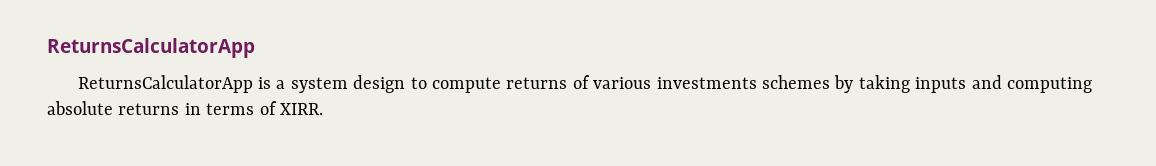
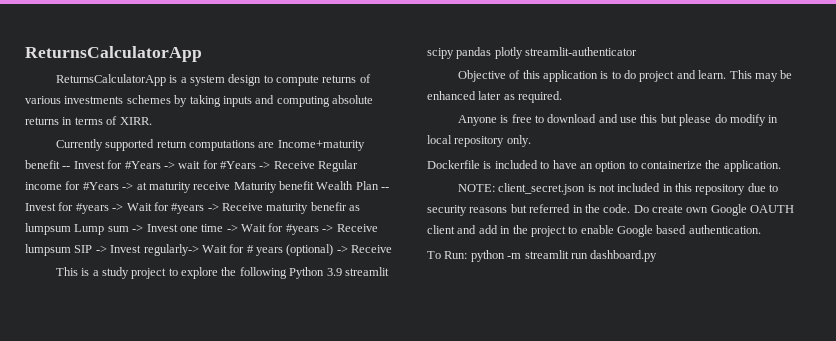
+ Currently supported return computations are Income+maturity benefit -- Invest for #Years -> wait for #Years -> Receive Regular income for #Years -> at maturity receive Maturity benefit Wealth Plan -- Invest for #years -> Wait for #years -> Receive maturity benefir as lumpsum Lump sum -> Invest one time -> Wait for #years -> Receive lumpsum SIP -> Invest regularly-> Wait for # years (optional) -> Receive
+ This is a study project to explore the following Python 3.9 streamlit scipy pandas plotly streamlit-authenticator
+ Objective of this application is to do project and learn. This may be enhanced later as required.
+ Anyone is free to download and use this but please do modify in local repository only.
+ Dockerfile is included to have an option to containerize the application.
+ NOTE: client_secret.json is not included in this repository due to security reasons but referred in the code. Do create own Google OAUTH client and add in the project to enable Google based authentication.
+ To Run: python -m streamlit run dashboard.py

